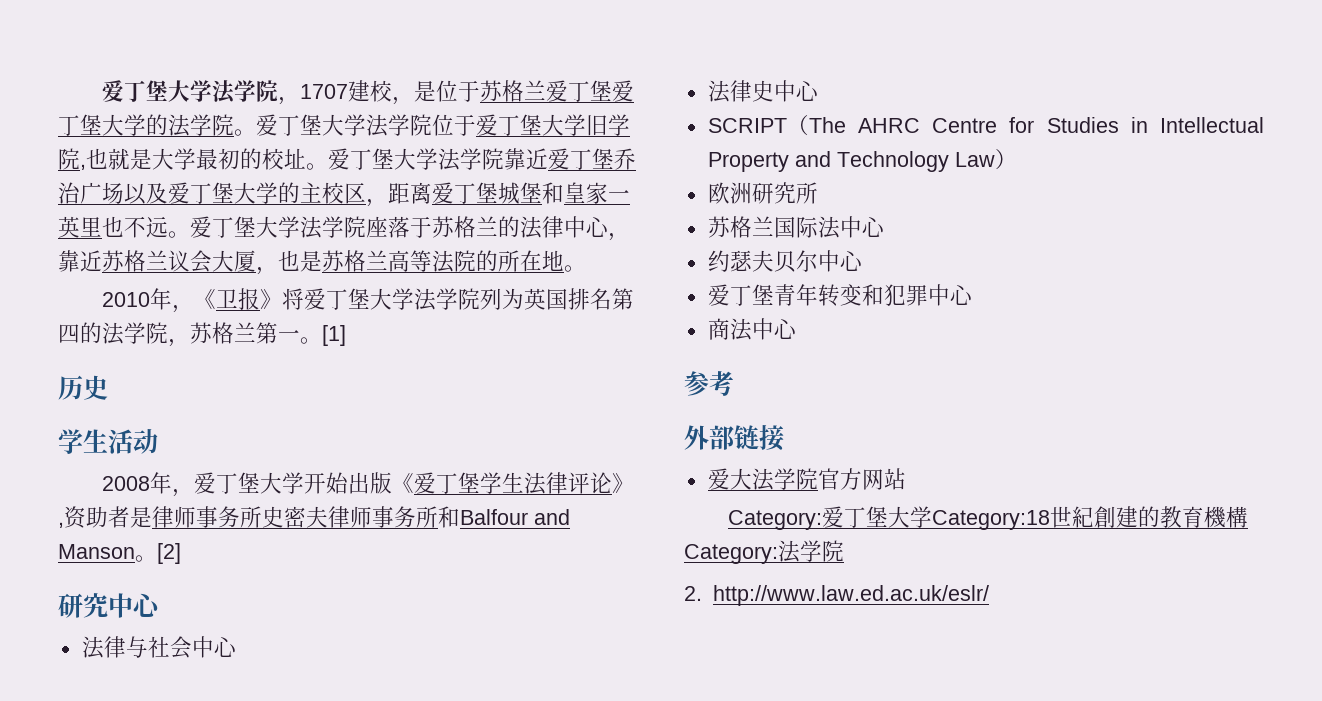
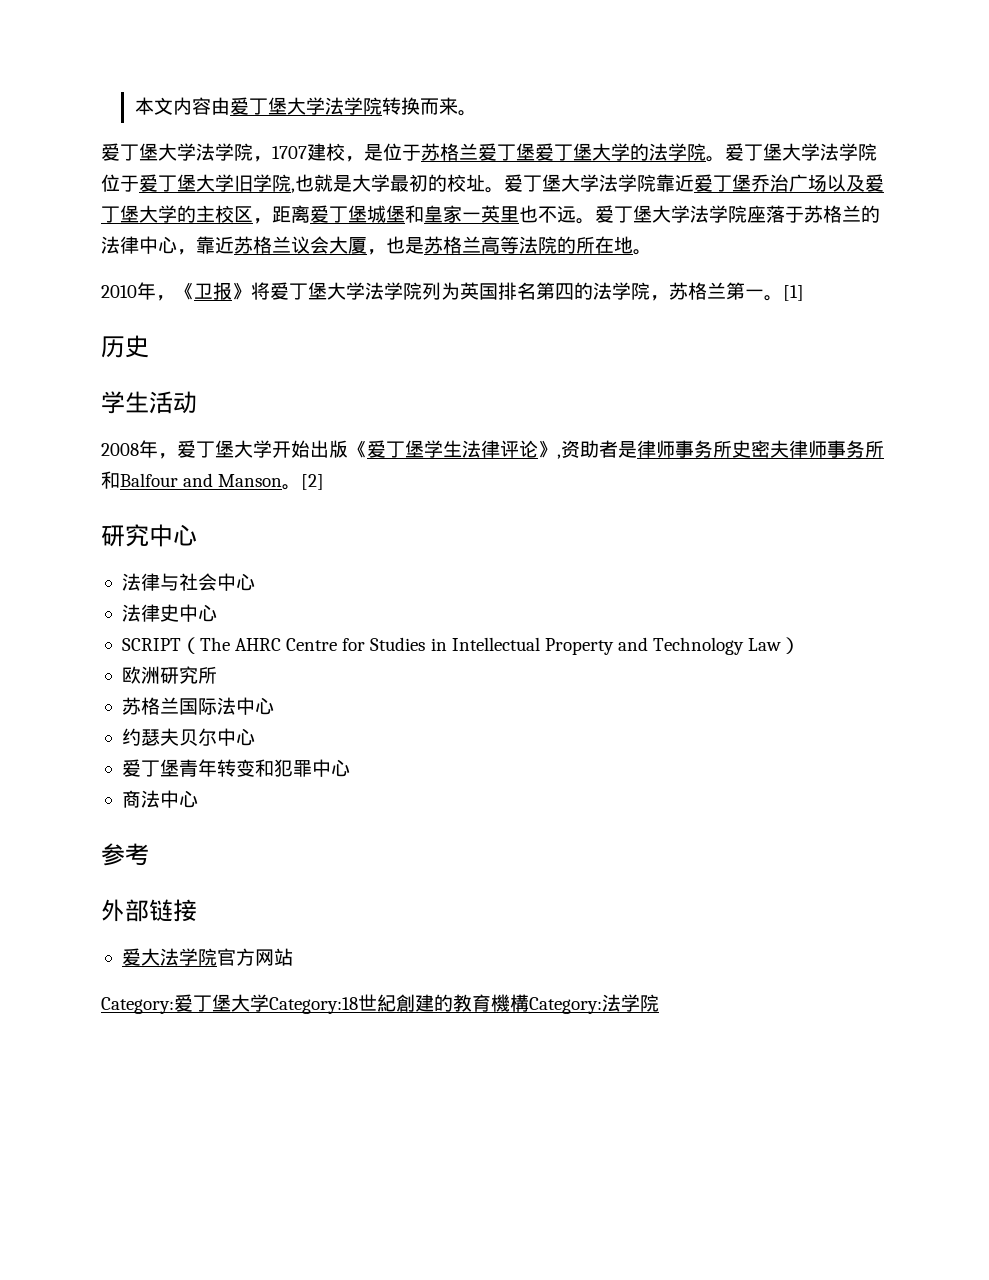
+ 本文内容由爱丁堡大学法学院转换而来。
- 2. http://www.law.ed.ac.uk/eslr/

